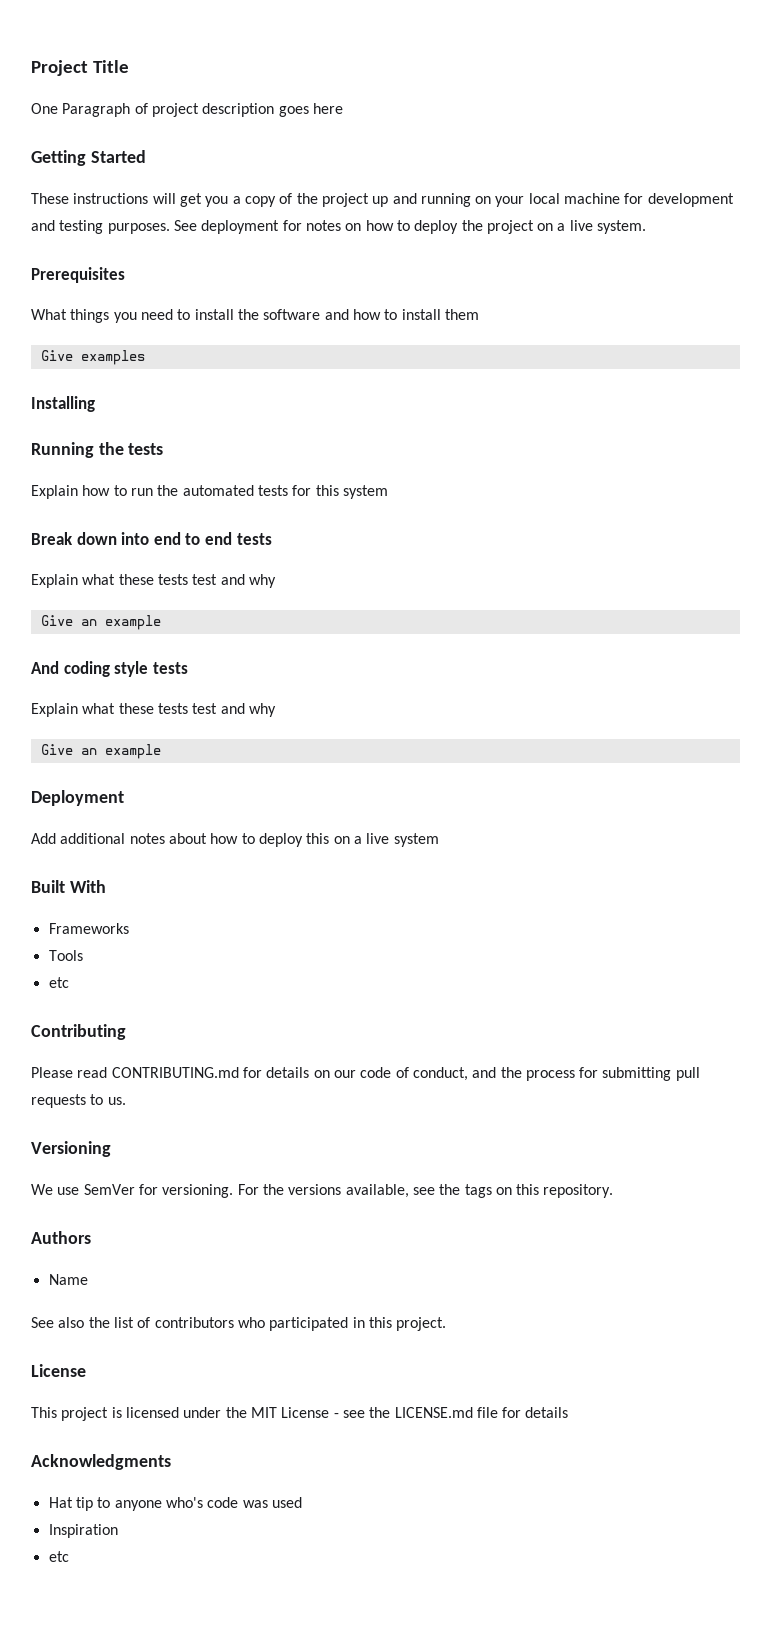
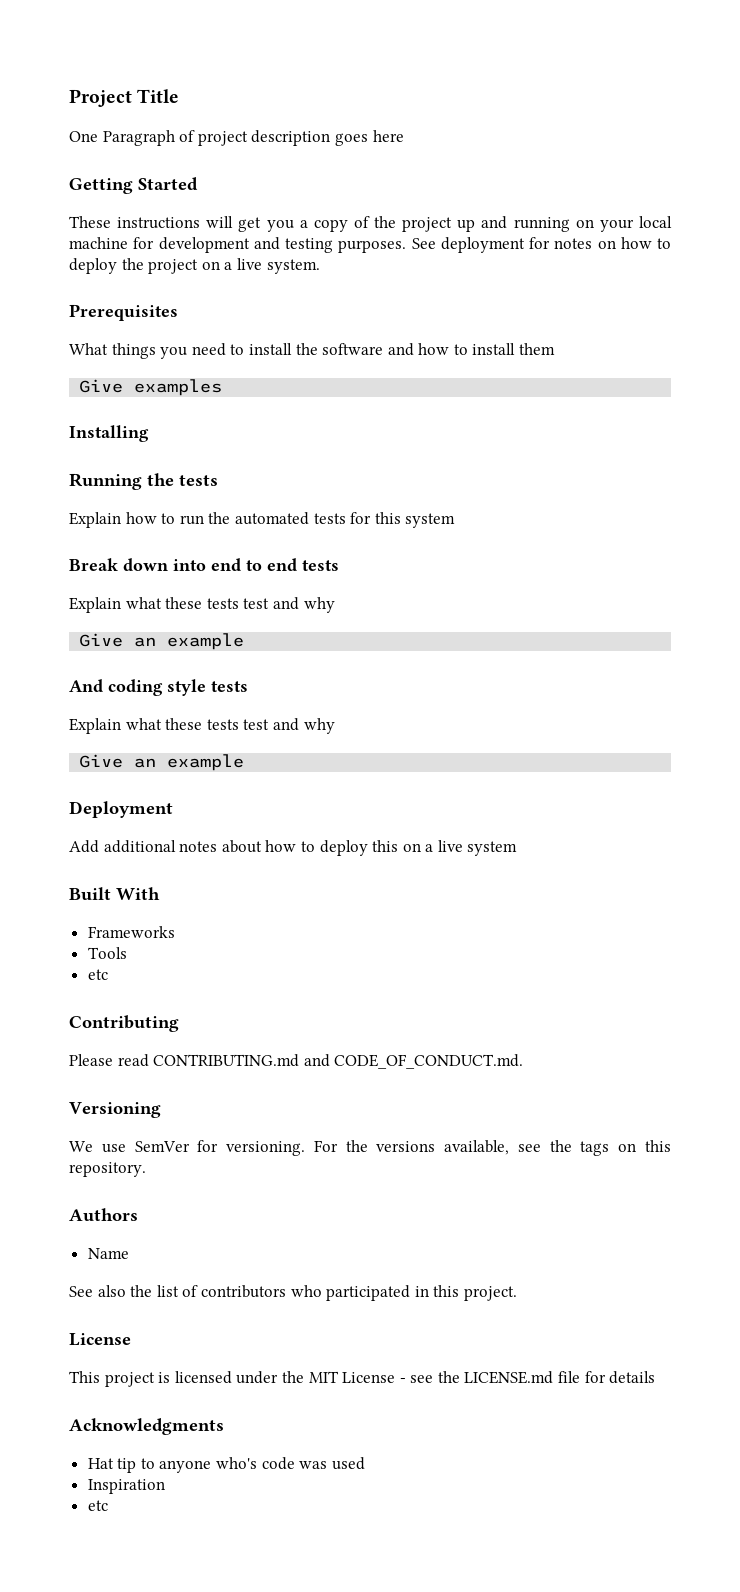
- Please read CONTRIBUTING.md for details on our code of conduct, and the process for submitting pull requests to us.
+ Please read CONTRIBUTING.md and CODE_OF_CONDUCT.md.

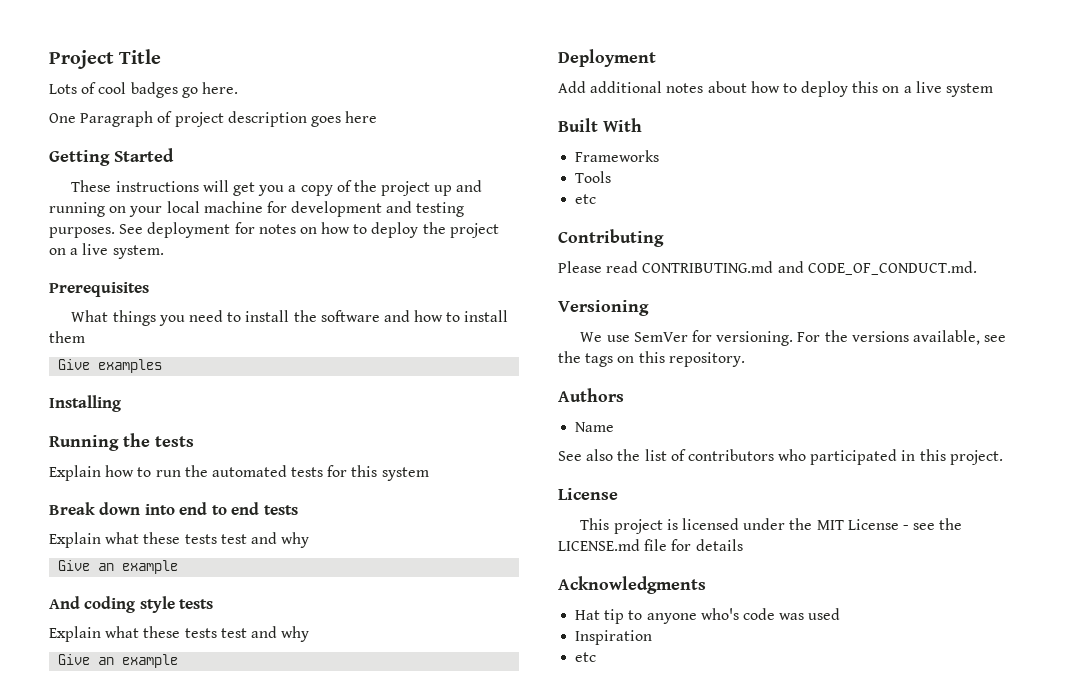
+ Lots of cool badges go here.

